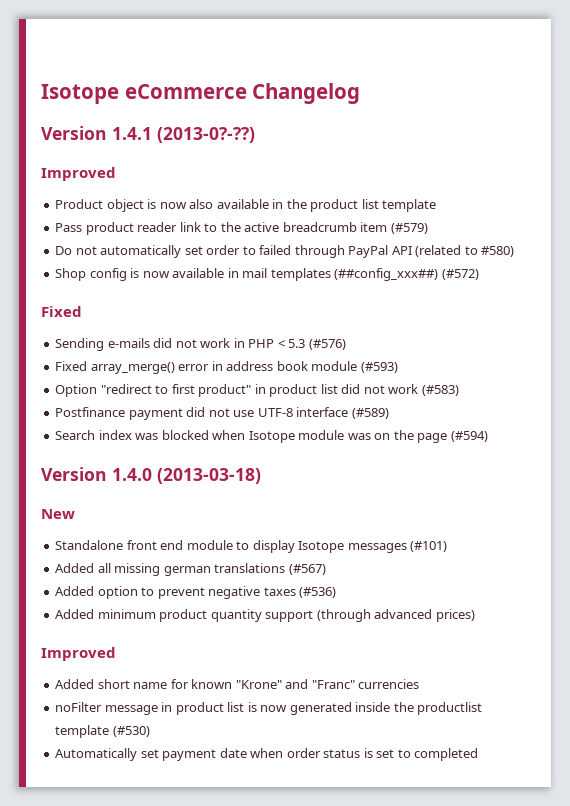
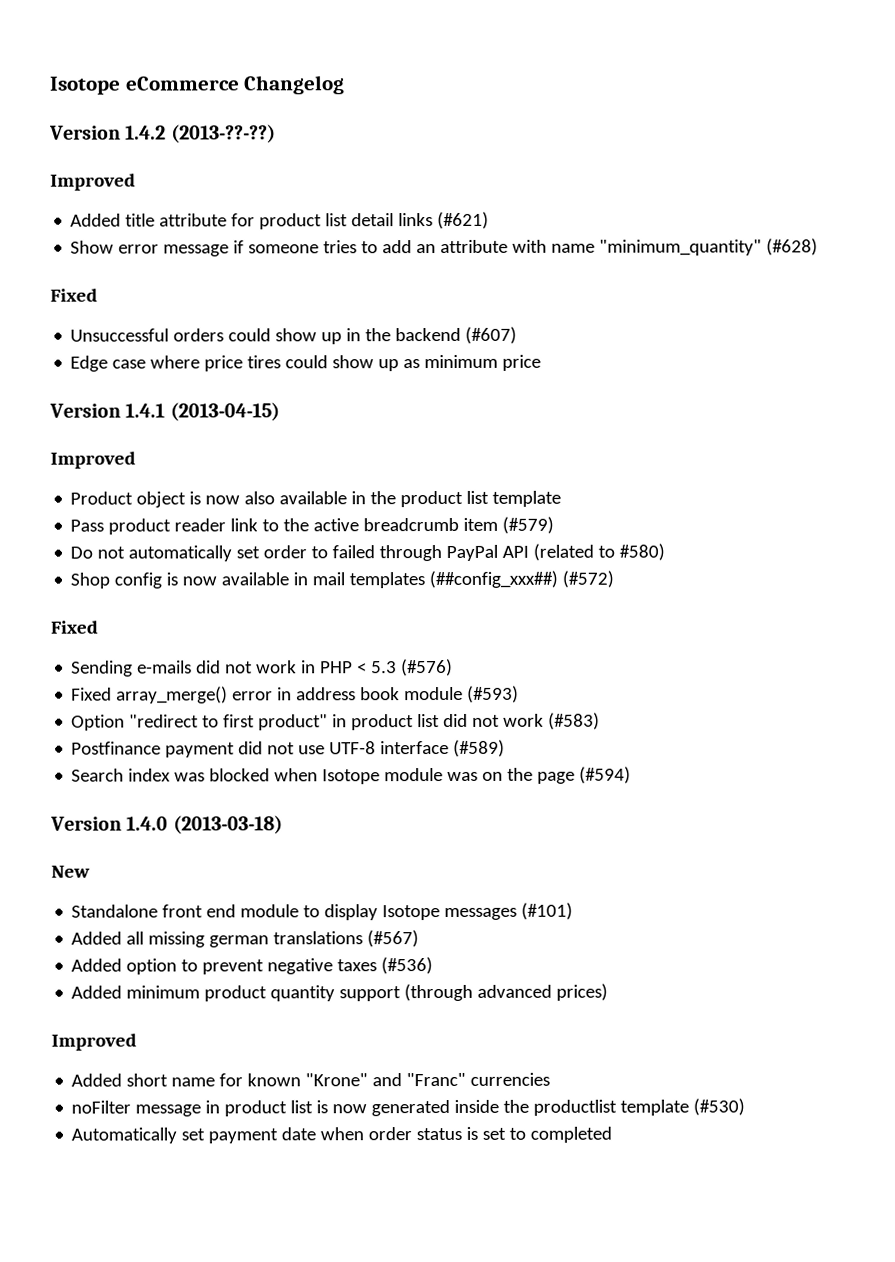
+ Version 1.4.2 (2013-??-??)
+ Improved
+ Added title attribute for product list detail links (#621)
+ Show error message if someone tries to add an attribute with name "minimum_quantity" (#628)
+ Fixed
+ Unsuccessful orders could show up in the backend (#607)
+ Edge case where price tires could show up as minimum price
- Version 1.4.1 (2013-0?-??)
+ Version 1.4.1 (2013-04-15)

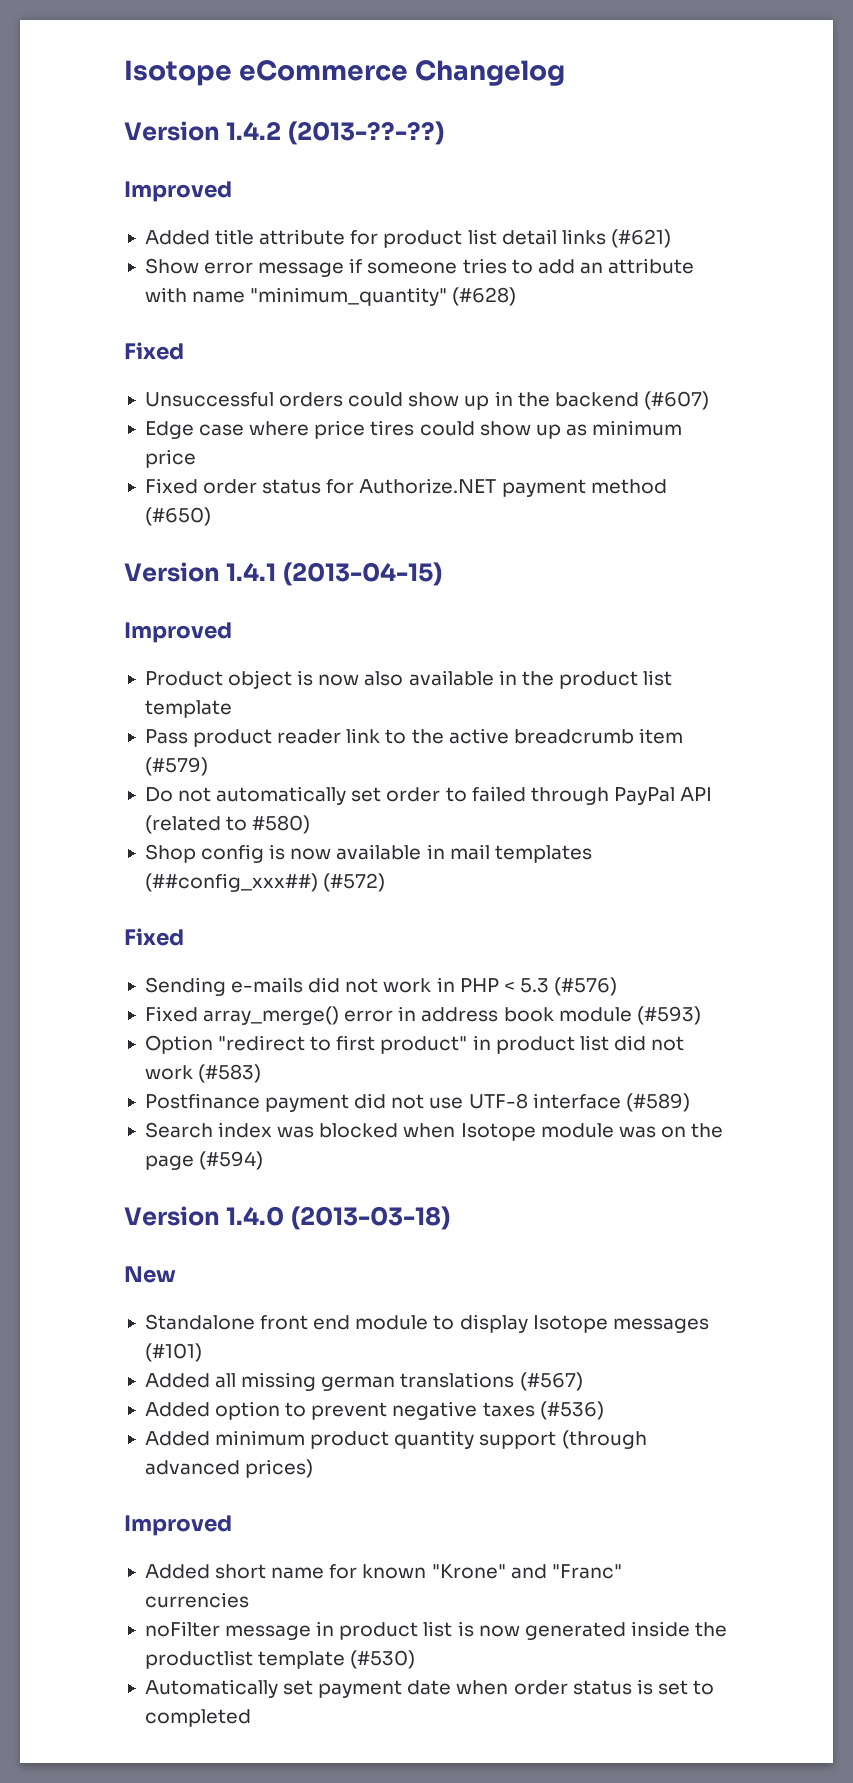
+ Fixed order status for Authorize.NET payment method (#650)

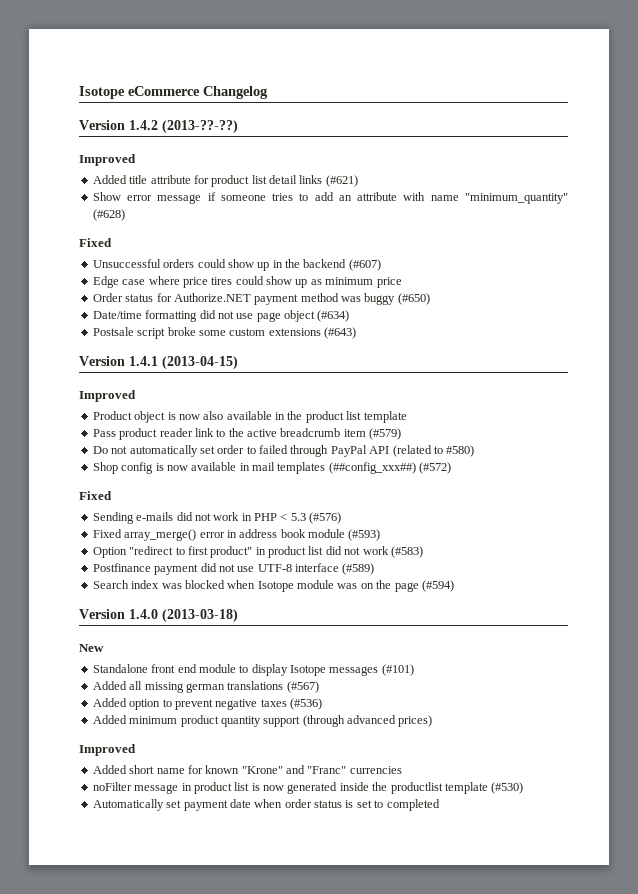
- Fixed order status for Authorize.NET payment method (#650)
+ Order status for Authorize.NET payment method was buggy (#650)
+ Date/time formatting did not use page object (#634)
+ Postsale script broke some custom extensions (#643)

